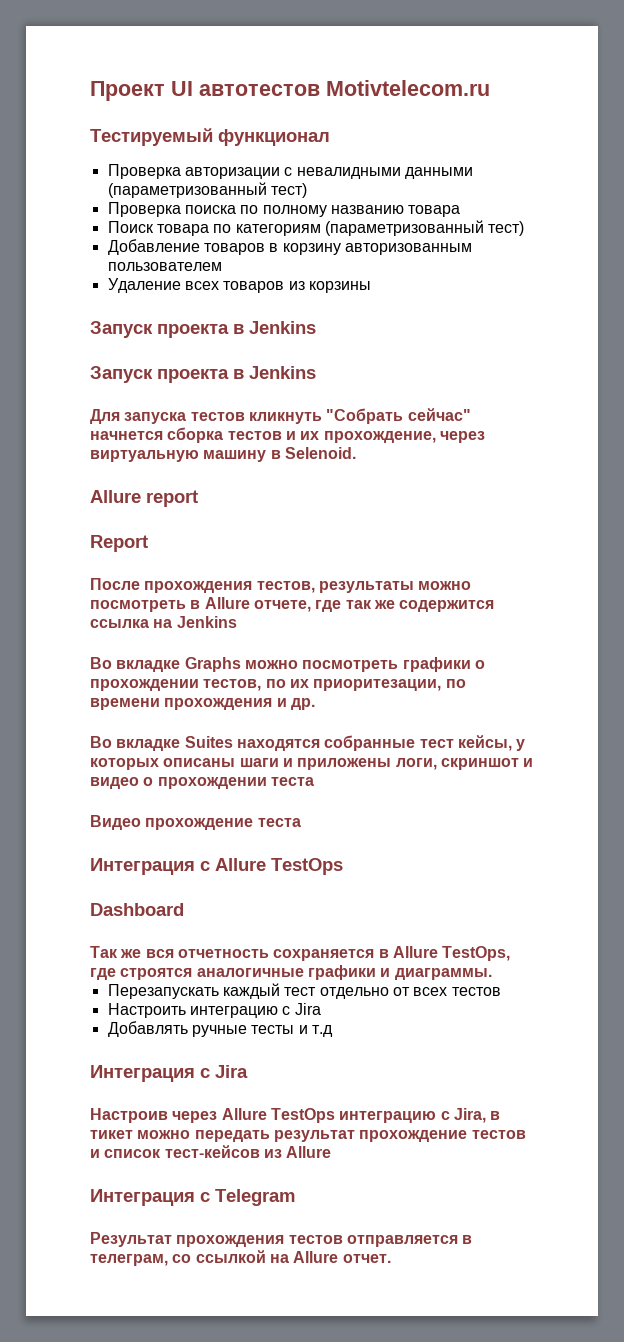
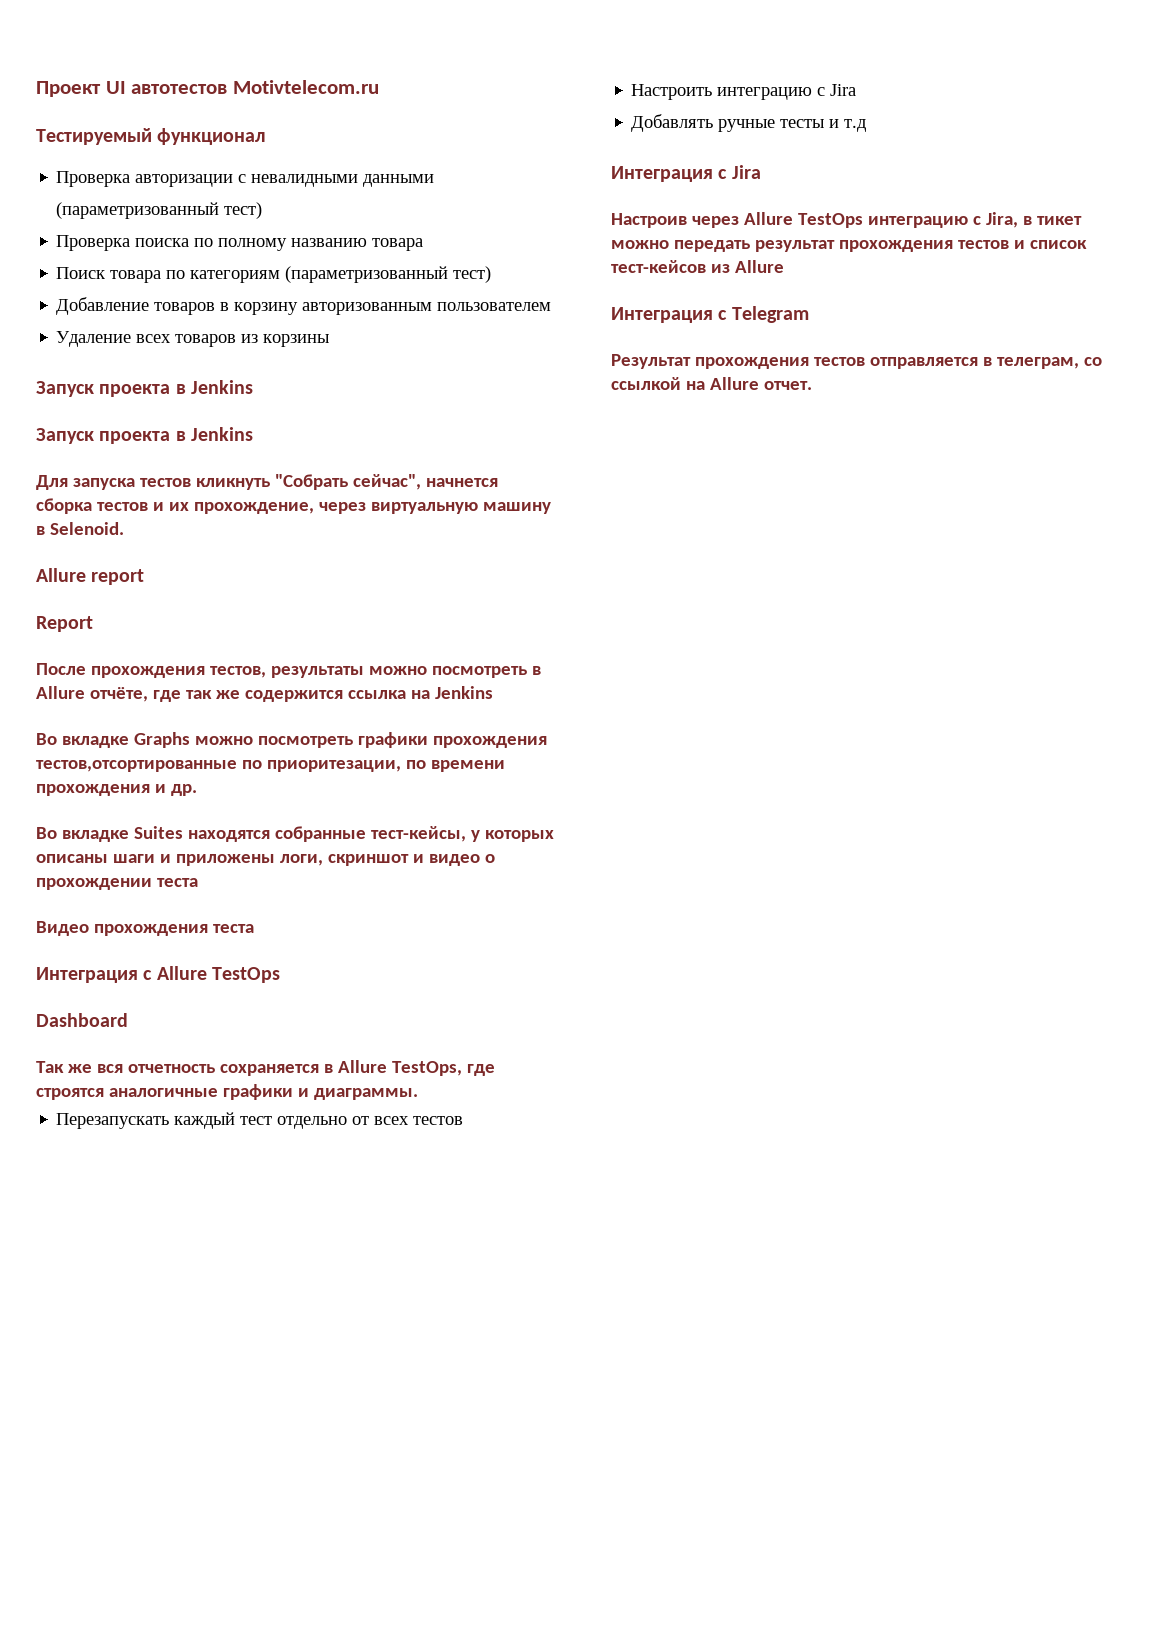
- Для запуска тестов кликнуть "Собрать сейчас" начнется сборка тестов и их прохождение, через виртуальную машину в Selenoid.
+ Для запуска тестов кликнуть "Собрать сейчас", начнется сборка тестов и их прохождение, через виртуальную машину в Selenoid.
- После прохождения тестов, результаты можно посмотреть в Allure отчете, где так же содержится ссылка на Jenkins
+ После прохождения тестов, результаты можно посмотреть в Allure отчёте, где так же содержится ссылка на Jenkins
- Во вкладке Graphs можно посмотреть графики о прохождении тестов, по их приоритезации, по времени прохождения и др.
+ Во вкладке Graphs можно посмотреть графики прохождения тестов,отсортированные по приоритезации, по времени прохождения и др.
- Во вкладке Suites находятся собранные тест кейсы, у которых описаны шаги и приложены логи, скриншот и видео о прохождении теста
+ Во вкладке Suites находятся собранные тест-кейсы, у которых описаны шаги и приложены логи, скриншот и видео о прохождении теста
- Видео прохождение теста
+ Видео прохождения теста
- Настроив через Allure TestOps интеграцию с Jira, в тикет можно передать результат прохождение тестов и список тест-кейсов из Allure
+ Настроив через Allure TestOps интеграцию с Jira, в тикет можно передать результат прохождения тестов и список тест-кейсов из Allure

